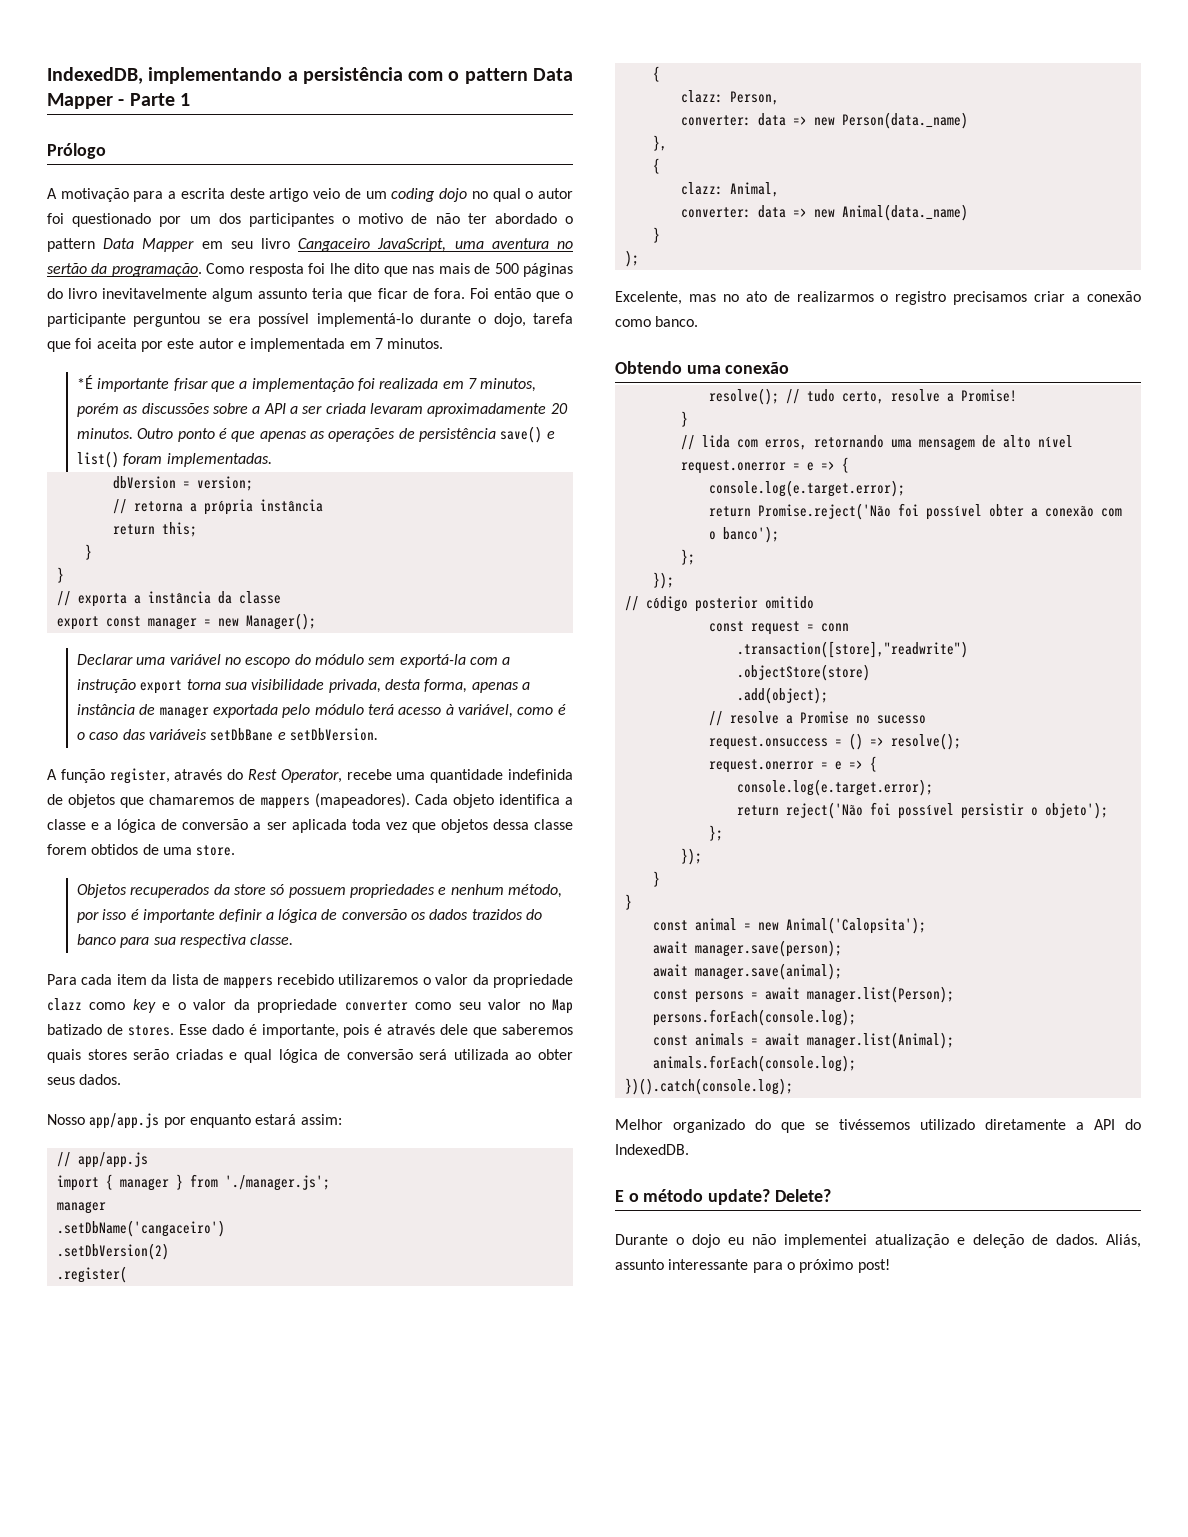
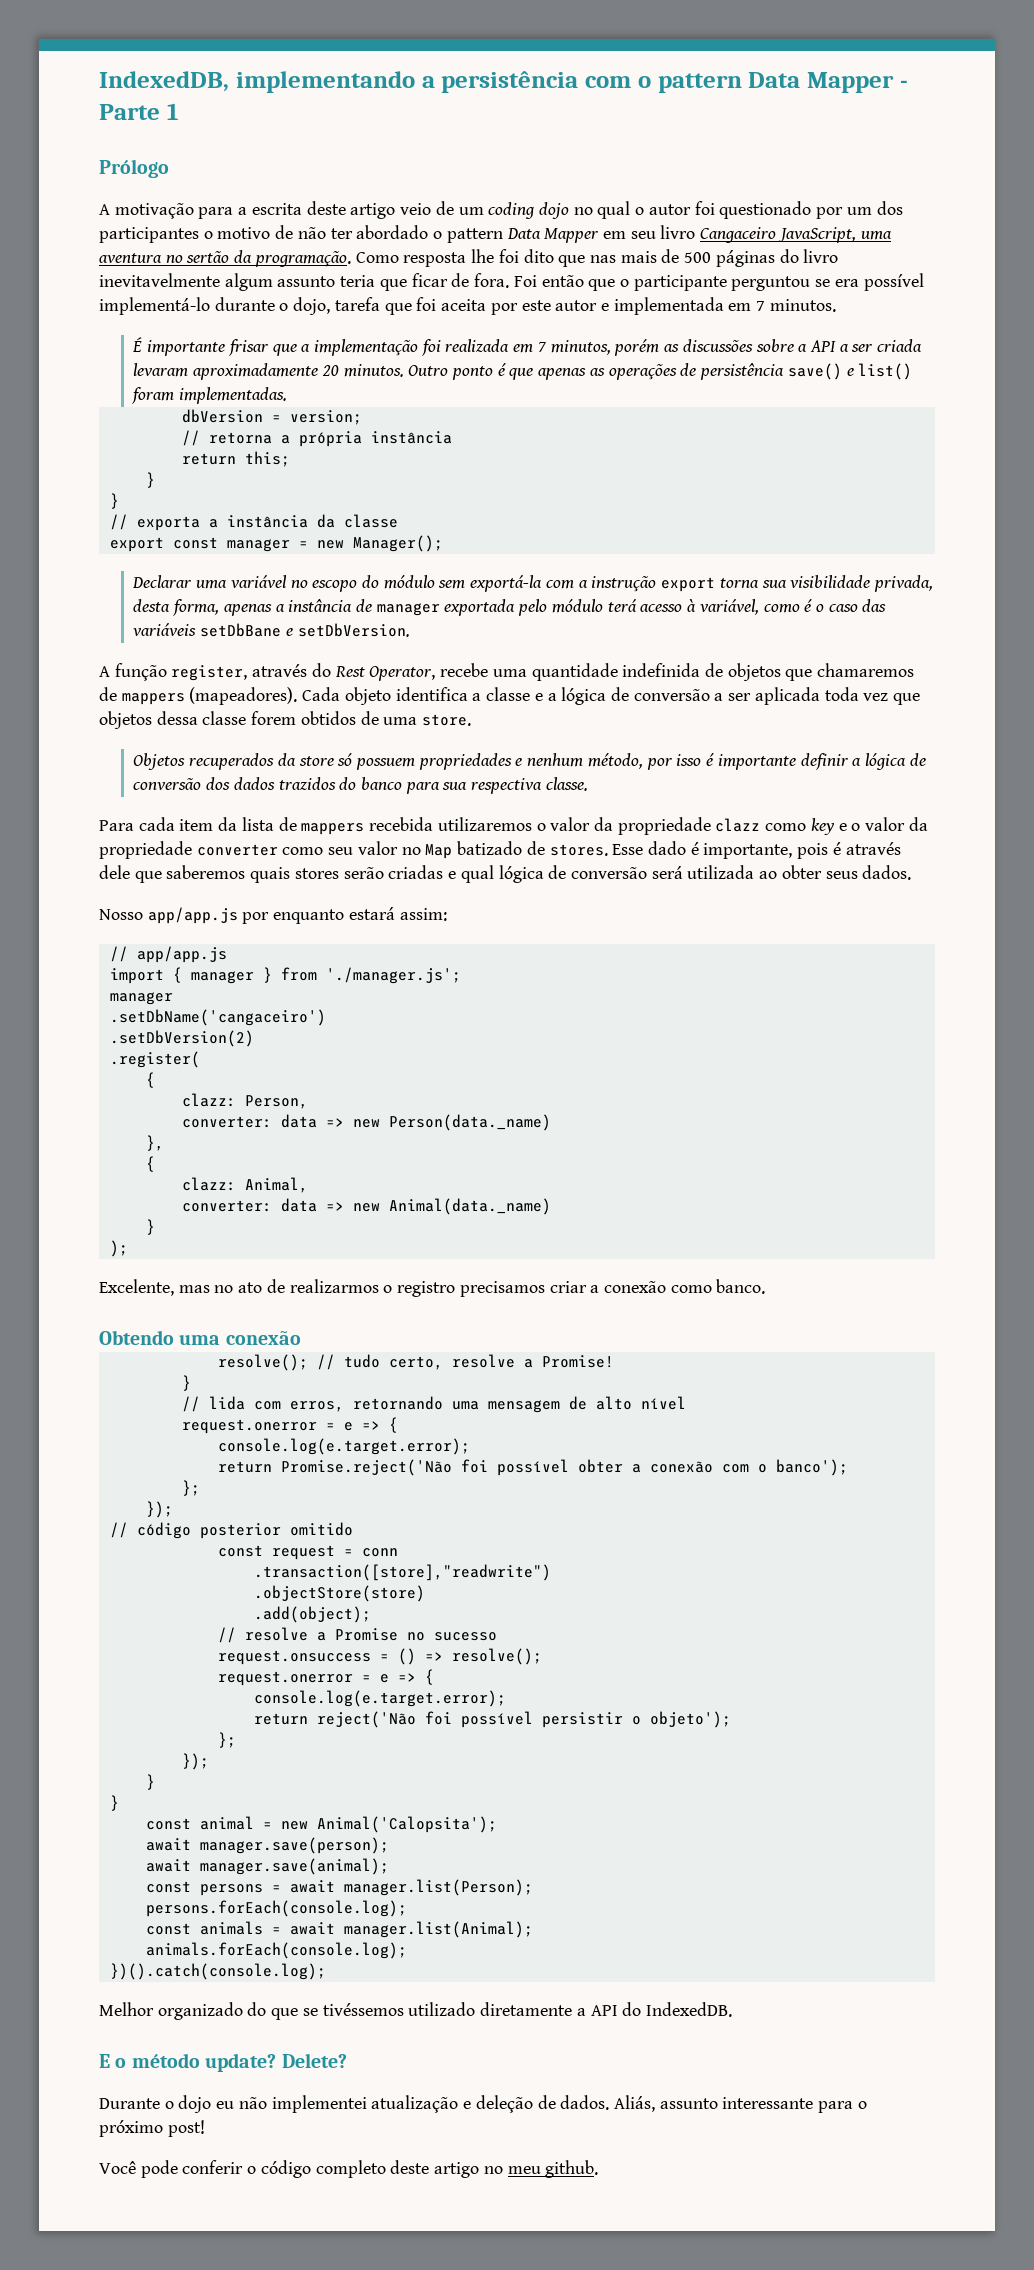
- Como resposta foi lhe dito que nas mais de 500 páginas do livro inevitavelmente algum assunto teria que ficar de fora.
+ Como resposta lhe foi dito que nas mais de 500 páginas do livro inevitavelmente algum assunto teria que ficar de fora.
- *É importante frisar que a implementação foi realizada em 7 minutos, porém as discussões sobre a API a ser criada levaram aproximadamente 20 minutos.
+ É importante frisar que a implementação foi realizada em 7 minutos, porém as discussões sobre a API a ser criada levaram aproximadamente 20 minutos.
- Objetos recuperados da store só possuem propriedades e nenhum método, por isso é importante definir a lógica de conversão os dados trazidos do banco para sua respectiva classe.
+ Objetos recuperados da store só possuem propriedades e nenhum método, por isso é importante definir a lógica de conversão dos dados trazidos do banco para sua respectiva classe.
- Para cada item da lista de mappers recebido utilizaremos o valor da propriedade clazz como key e o valor da propriedade converter como seu valor no Map batizado de stores.
+ Para cada item da lista de mappers recebida utilizaremos o valor da propriedade clazz como key e o valor da propriedade converter como seu valor no Map batizado de stores.
+ Você pode conferir o código completo deste artigo no meu github.

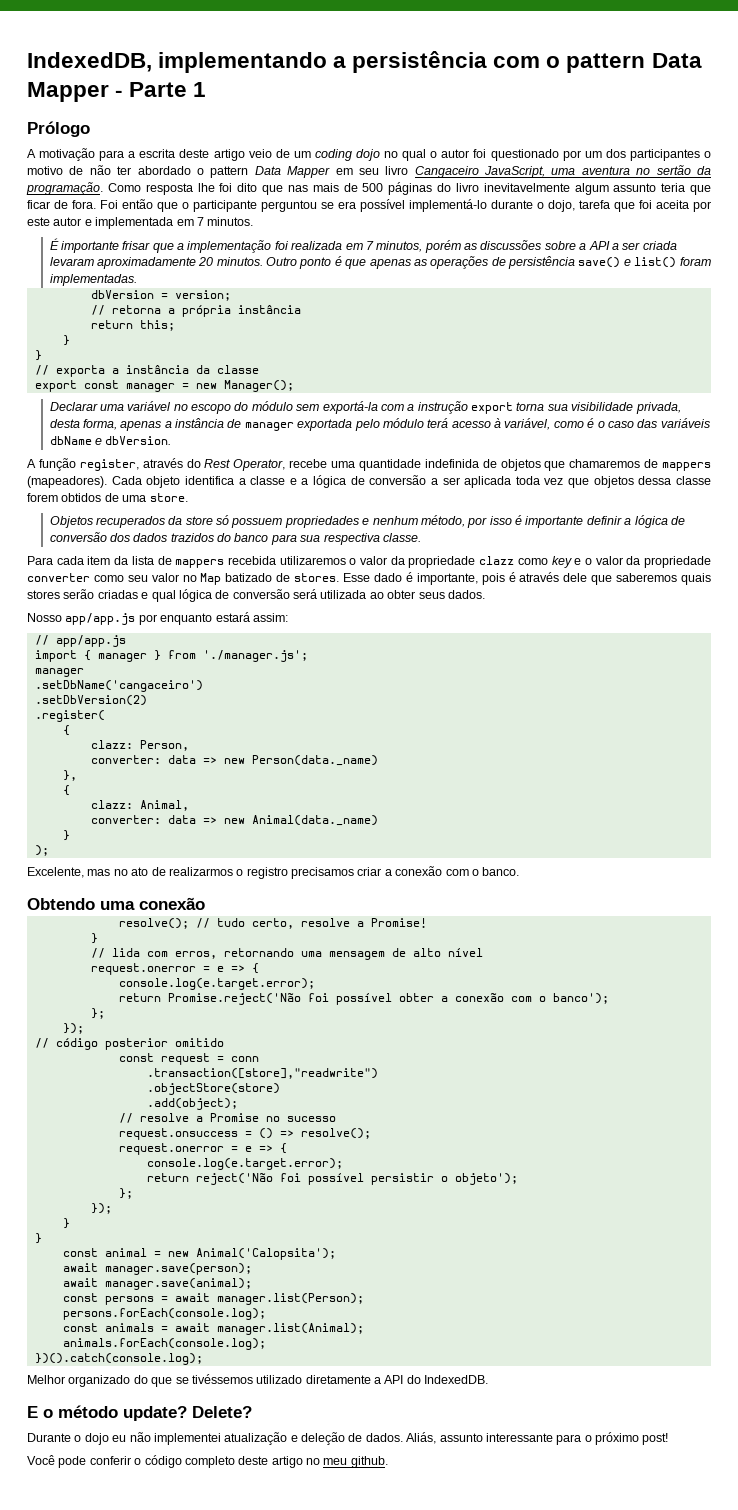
- Declarar uma variável no escopo do módulo sem exportá-la com a instrução export torna sua visibilidade privada, desta forma, apenas a instância de manager exportada pelo módulo terá acesso à variável, como é o caso das variáveis setDbBane e setDbVersion.
+ Declarar uma variável no escopo do módulo sem exportá-la com a instrução export torna sua visibilidade privada, desta forma, apenas a instância de manager exportada pelo módulo terá acesso à variável, como é o caso das variáveis dbName e dbVersion.
- Excelente, mas no ato de realizarmos o registro precisamos criar a conexão como banco.
+ Excelente, mas no ato de realizarmos o registro precisamos criar a conexão com o banco.

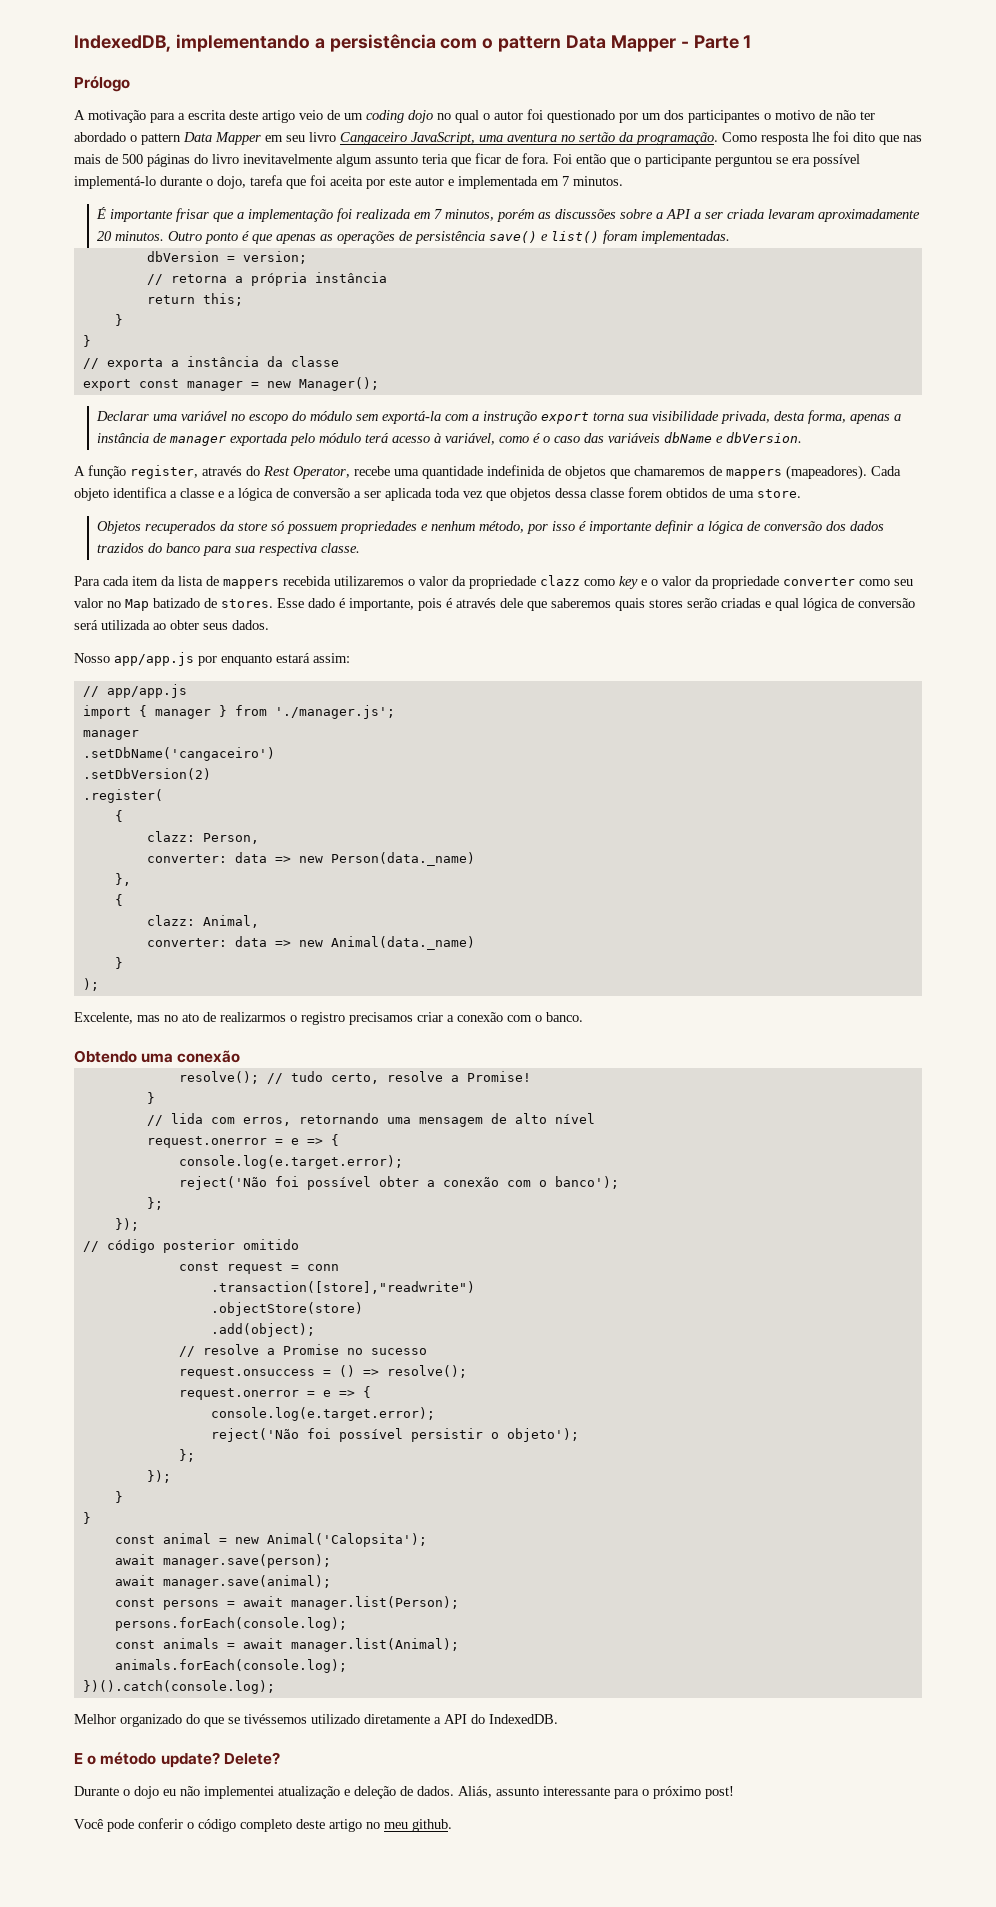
- return Promise.reject('Não foi possível obter a conexão com o banco');
+ reject('Não foi possível obter a conexão com o banco');
- return reject('Não foi possível persistir o objeto');
+ reject('Não foi possível persistir o objeto');

